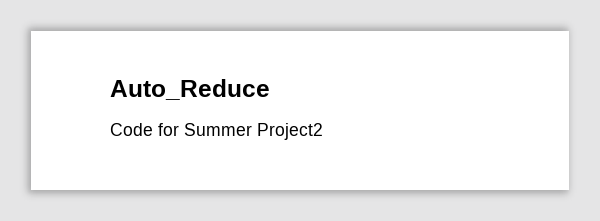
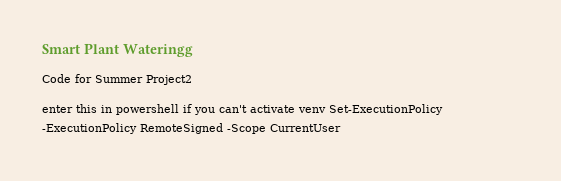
- Auto_Reduce
+ Smart Plant Wateringg
+ enter this in powershell if you can't activate venv Set-ExecutionPolicy -ExecutionPolicy RemoteSigned -Scope CurrentUser

